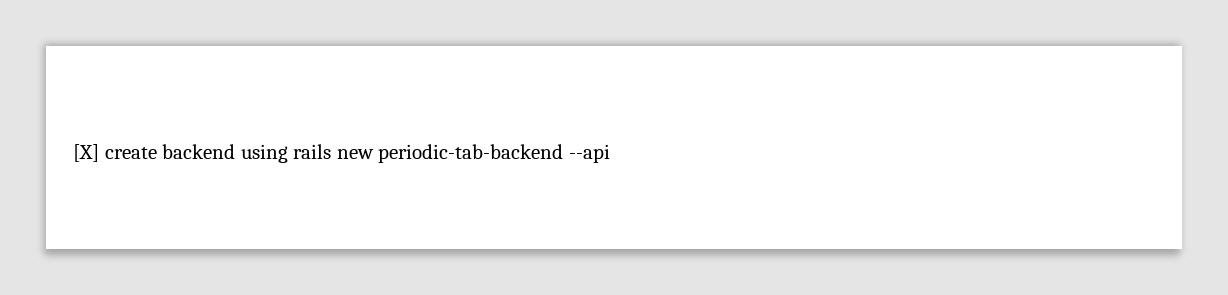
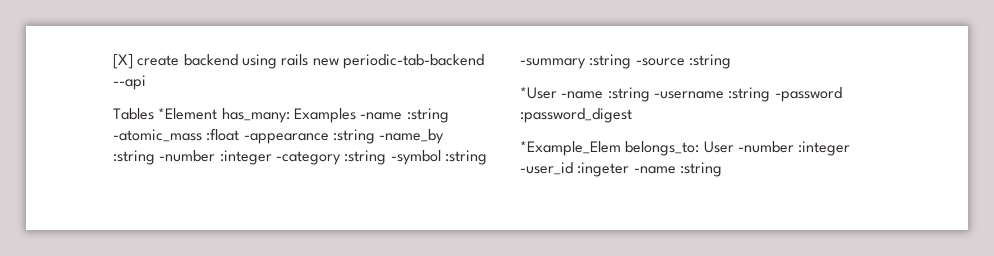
+ Tables *Element has_many: Examples -name :string -atomic_mass :float -appearance :string -name_by :string -number :integer -category :string -symbol :string -summary :string -source :string
+ *User -name :string -username :string -password :password_digest
+ *Example_Elem belongs_to: User -number :integer -user_id :ingeter -name :string

